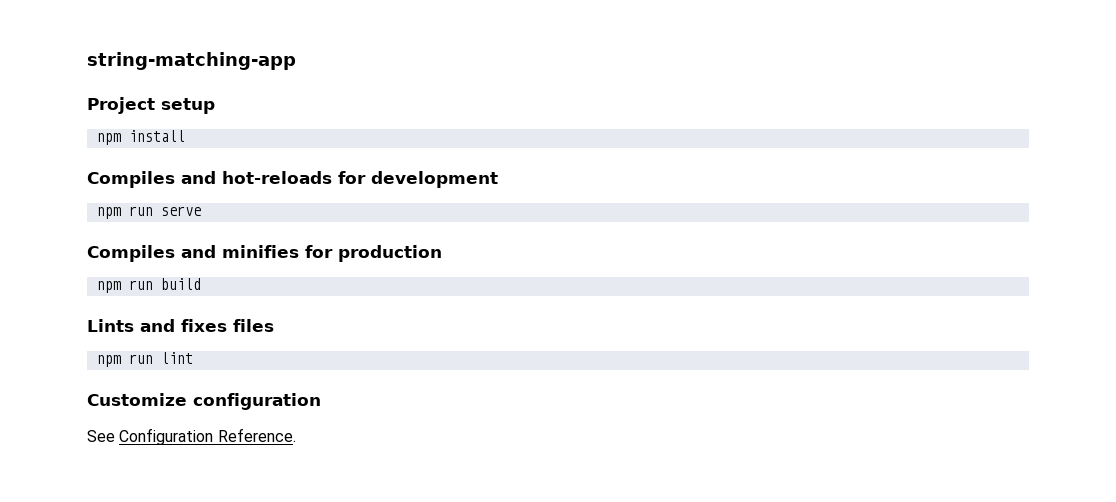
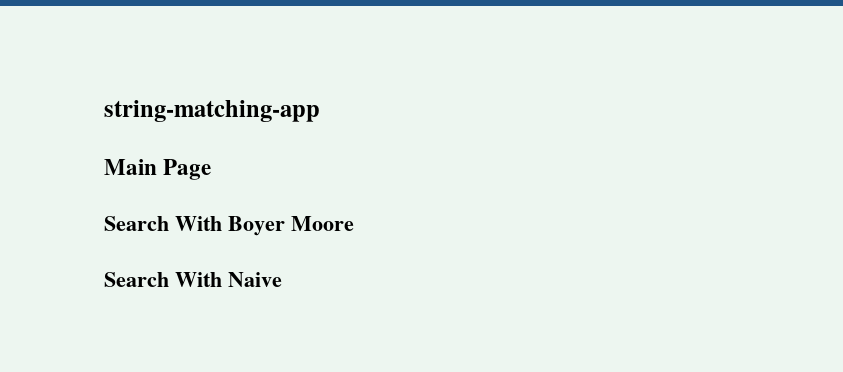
- Project setup
- npm install
- Compiles and hot-reloads for development
- npm run serve
- Compiles and minifies for production
- npm run build
- Lints and fixes files
- npm run lint
- Customize configuration
- See Configuration Reference.
+ Main Page
+ Search With Boyer Moore
+ Search With Naive

